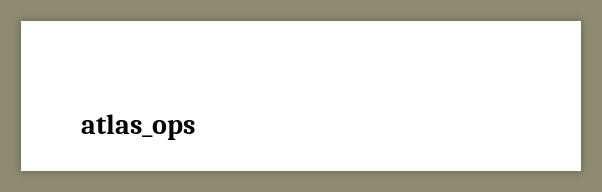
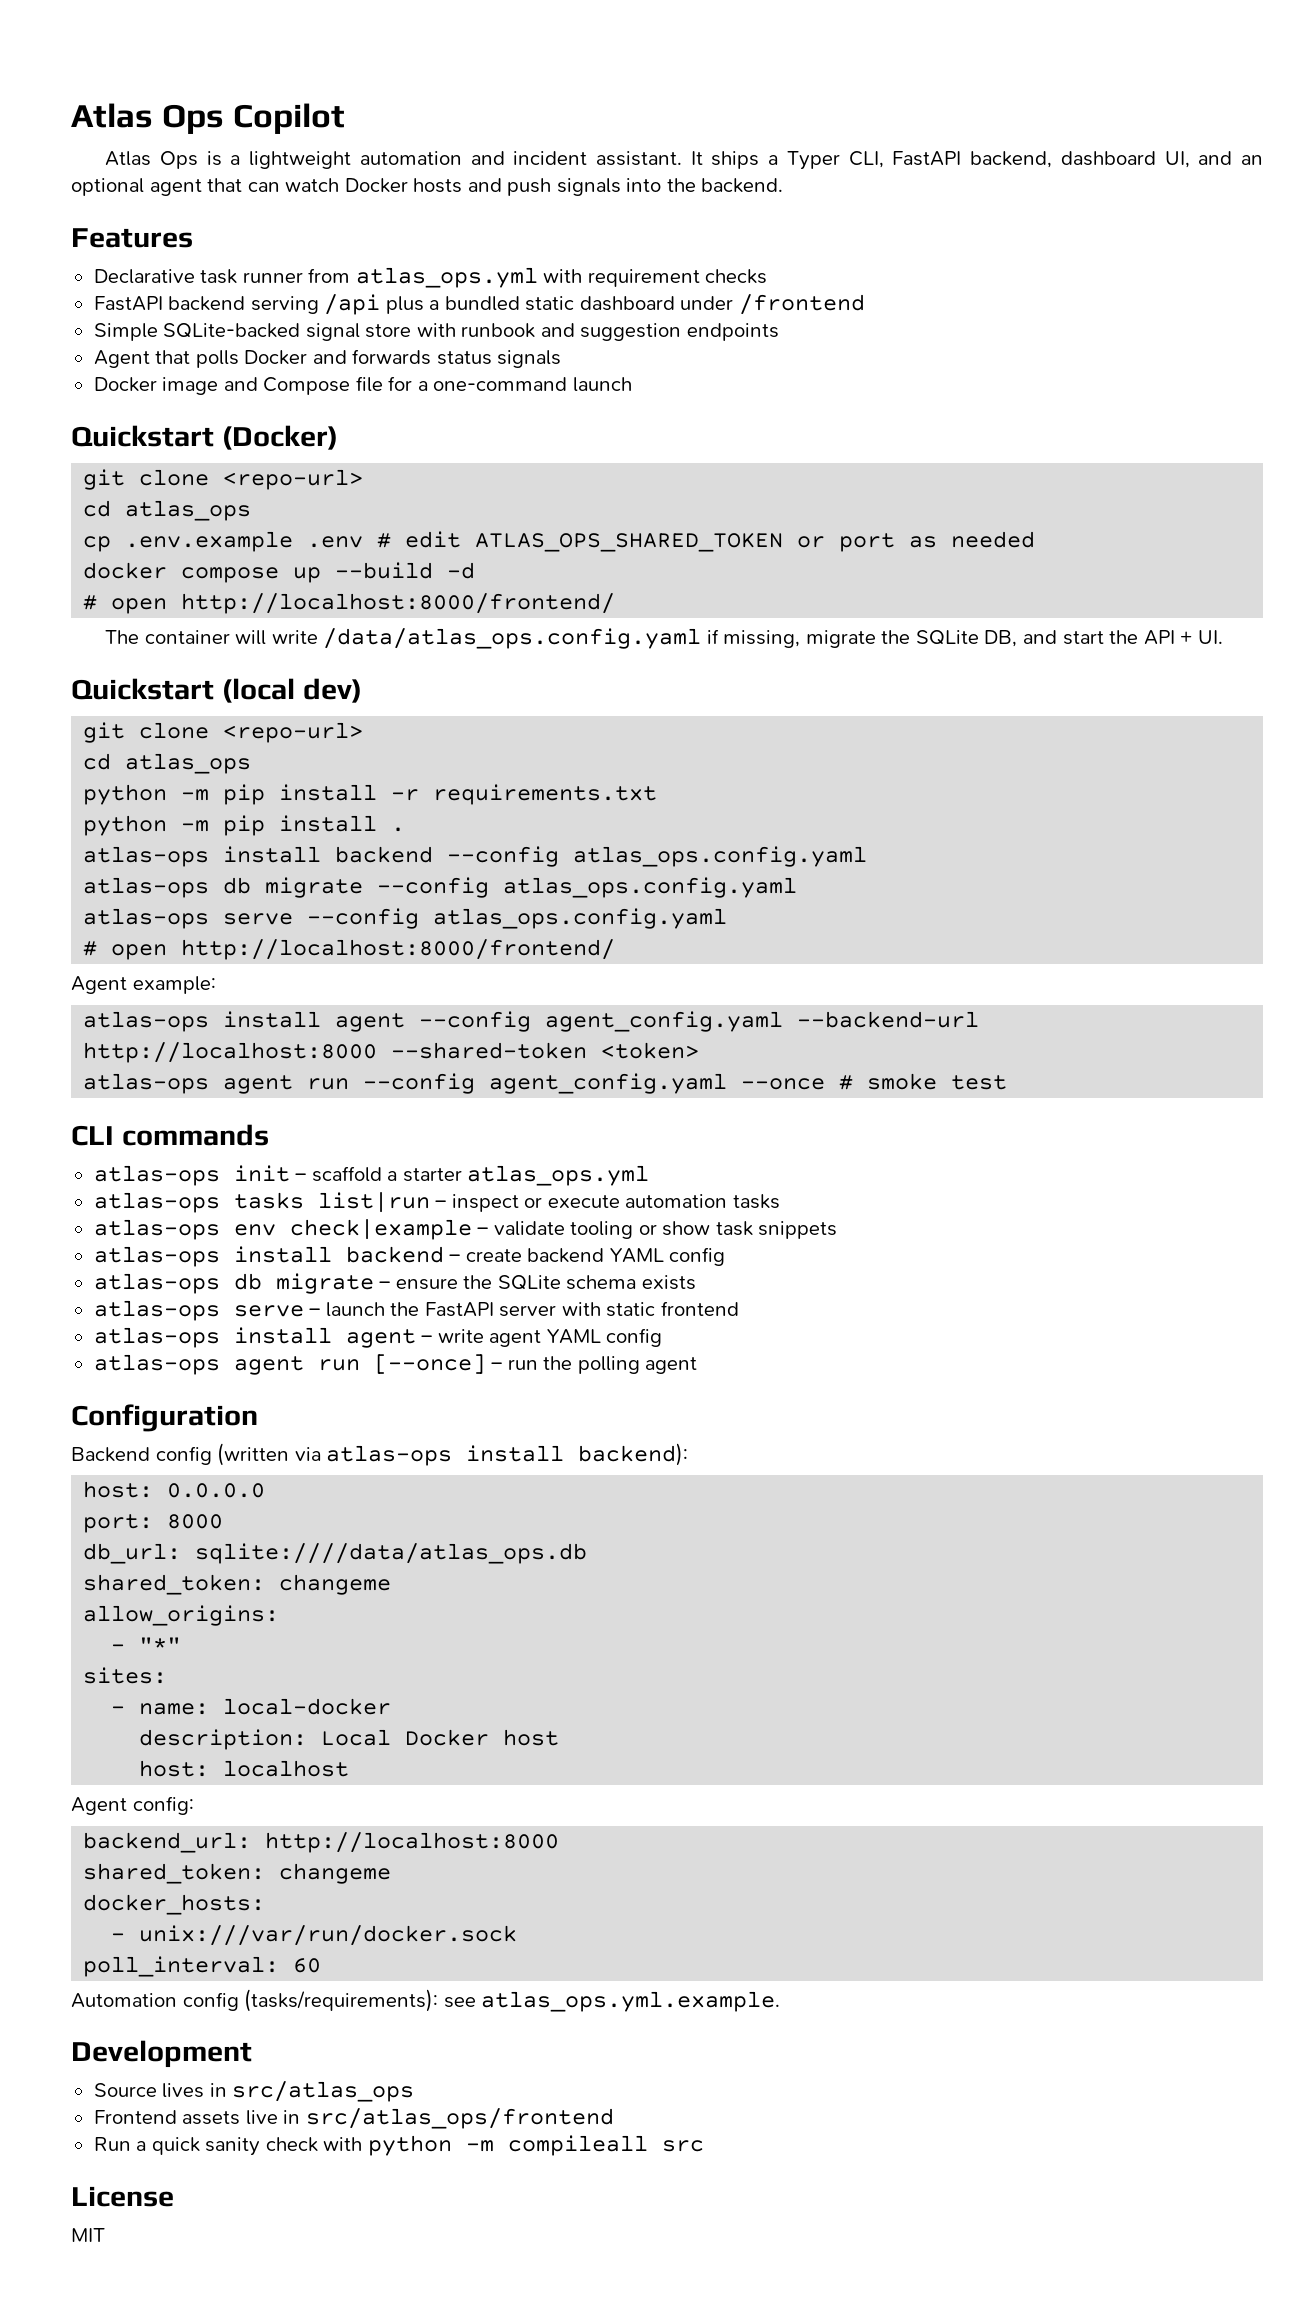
- atlas_ops
+ Atlas Ops Copilot
+ Atlas Ops is a lightweight automation and incident assistant. It ships a Typer CLI, FastAPI backend, dashboard UI, and an optional agent that can watch Docker hosts and push signals into the backend.
+ Features
+ Declarative task runner from atlas_ops.yml with requirement checks
+ FastAPI backend serving /api plus a bundled static dashboard under /frontend
+ Simple SQLite-backed signal store with runbook and suggestion endpoints
+ Agent that polls Docker and forwards status signals
+ Docker image and Compose file for a one-command launch
+ Quickstart (Docker)
+ git clone <repo-url>
+ cd atlas_ops
+ cp .env.example .env # edit ATLAS_OPS_SHARED_TOKEN or port as needed
+ docker compose up --build -d
+ # open http://localhost:8000/frontend/
+ The container will write /data/atlas_ops.config.yaml if missing, migrate the SQLite DB, and start the API + UI.
+ Quickstart (local dev)
+ git clone <repo-url>
+ cd atlas_ops
+ python -m pip install -r requirements.txt
+ python -m pip install .
+ atlas-ops install backend --config atlas_ops.config.yaml
+ atlas-ops db migrate --config atlas_ops.config.yaml
+ atlas-ops serve --config atlas_ops.config.yaml
+ # open http://localhost:8000/frontend/
+ Agent example:
+ atlas-ops install agent --config agent_config.yaml --backend-url http://localhost:8000 --shared-token <token>
+ atlas-ops agent run --config agent_config.yaml --once # smoke test
+ CLI commands
+ atlas-ops init – scaffold a starter atlas_ops.yml
+ atlas-ops tasks list|run – inspect or execute automation tasks
+ atlas-ops env check|example – validate tooling or show task snippets
+ atlas-ops install backend – create backend YAML config
+ atlas-ops db migrate – ensure the SQLite schema exists
+ atlas-ops serve – launch the FastAPI server with static frontend
+ atlas-ops install agent – write agent YAML config
+ atlas-ops agent run [--once] – run the polling agent
+ Configuration
+ Backend config (written via atlas-ops install backend):
+ host: 0.0.0.0
+ port: 8000
+ db_url: sqlite:////data/atlas_ops.db
+ shared_token: changeme
+ allow_origins:
+ - "*"
+ sites:
+ - name: local-docker
+ description: Local Docker host
+ host: localhost
+ Agent config:
+ backend_url: http://localhost:8000
+ shared_token: changeme
+ docker_hosts:
+ - unix:///var/run/docker.sock
+ poll_interval: 60
+ Automation config (tasks/requirements): see atlas_ops.yml.example.
+ Development
+ Source lives in src/atlas_ops
+ Frontend assets live in src/atlas_ops/frontend
+ Run a quick sanity check with python -m compileall src
+ License
+ MIT

